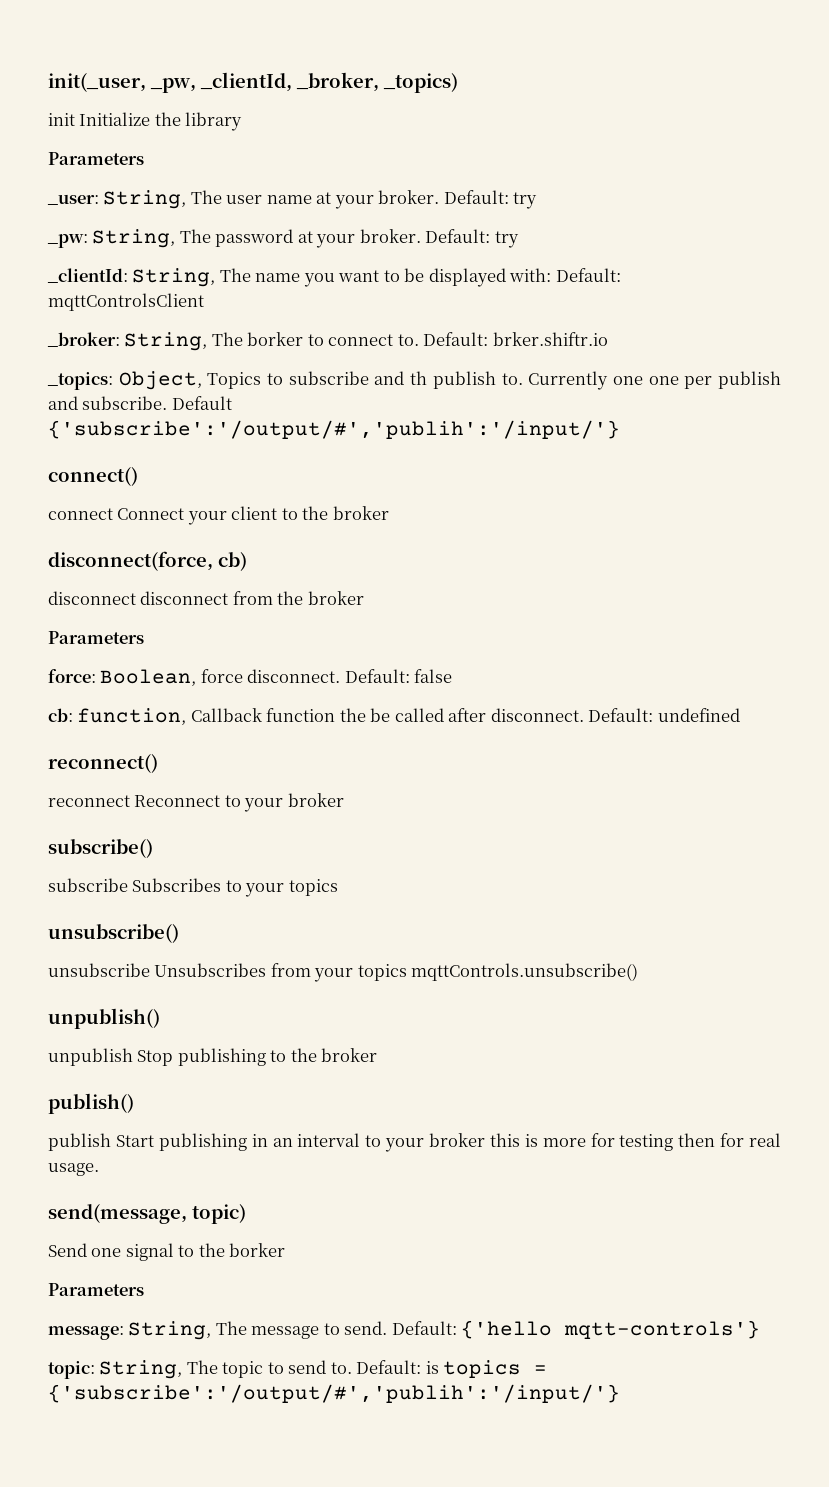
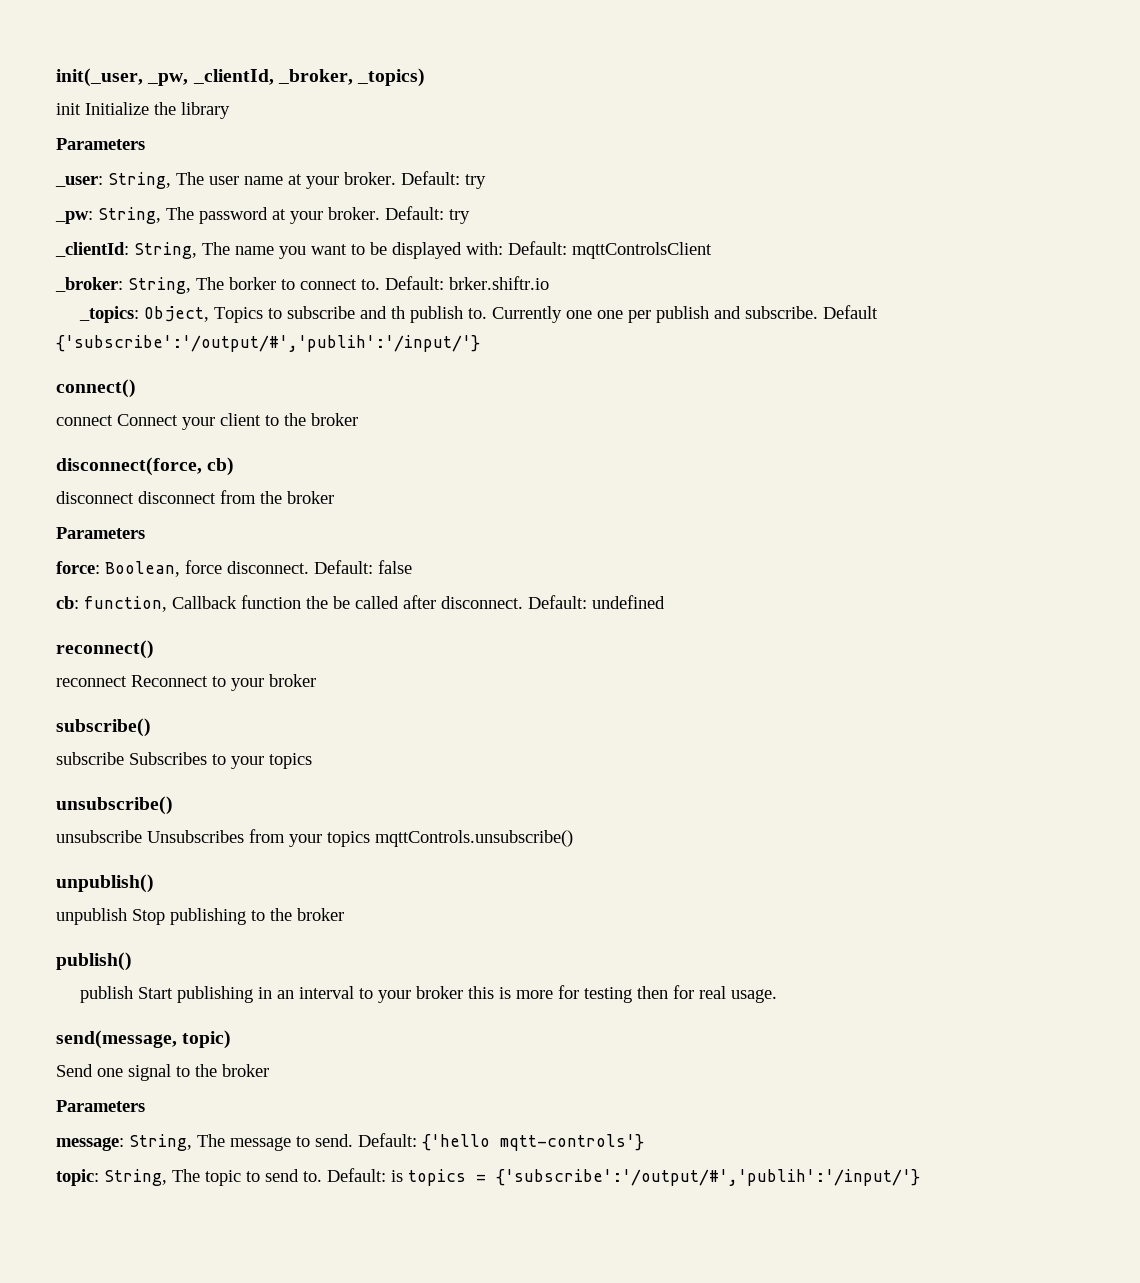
- Send one signal to the borker
+ Send one signal to the broker

